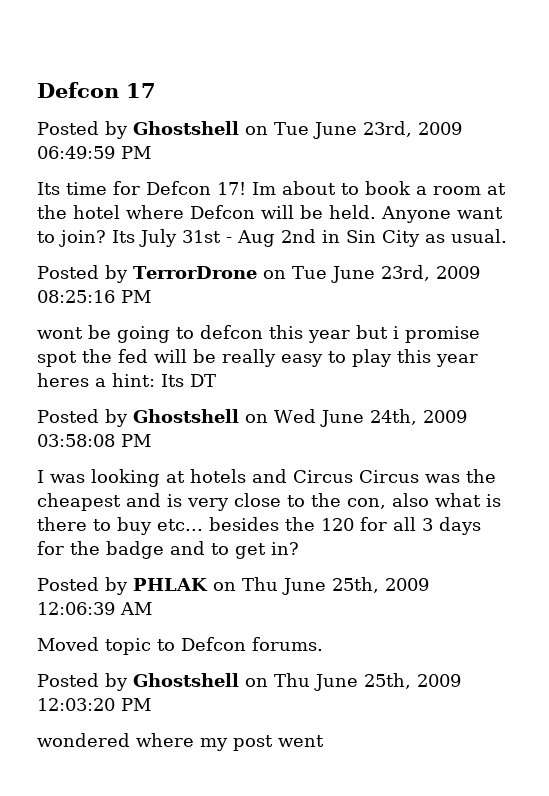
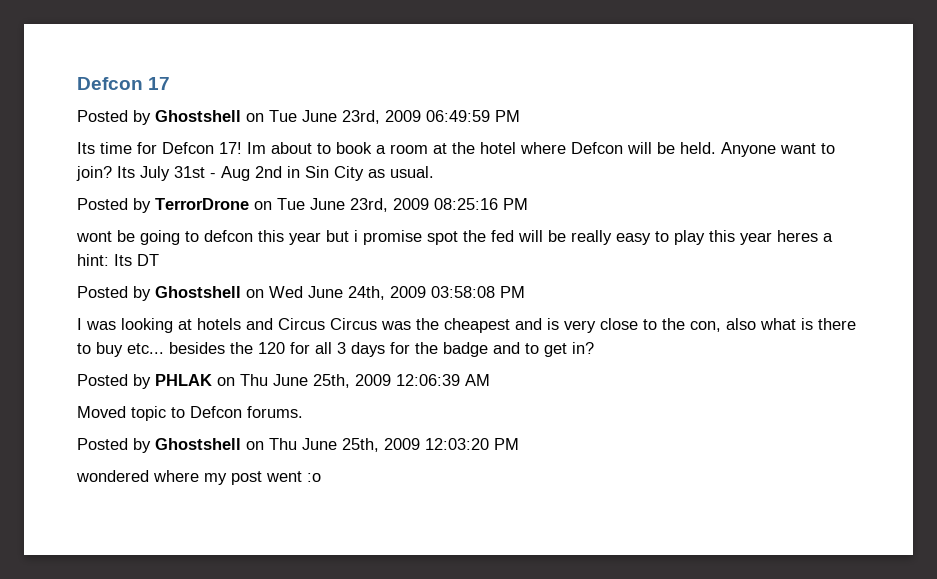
- wondered where my post went
+ wondered where my post went :o

